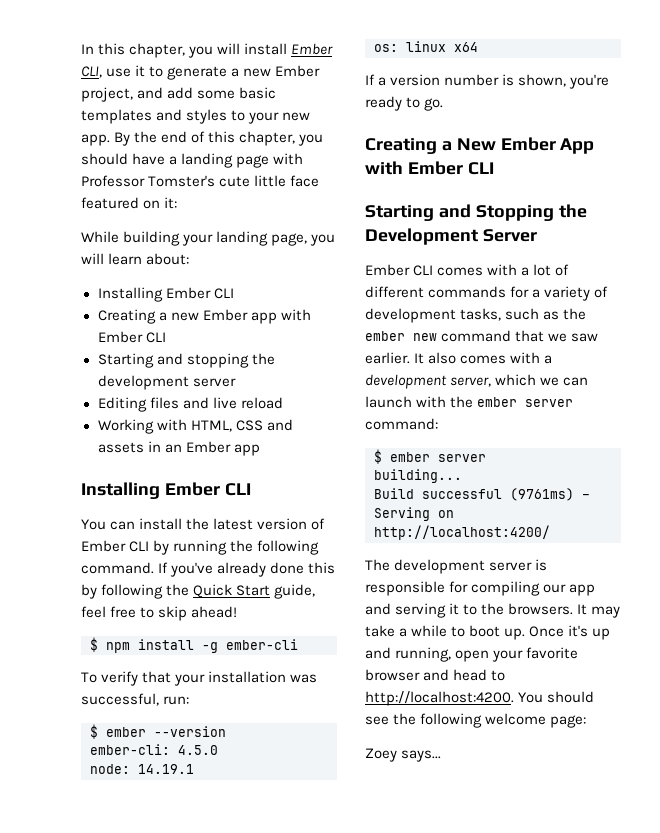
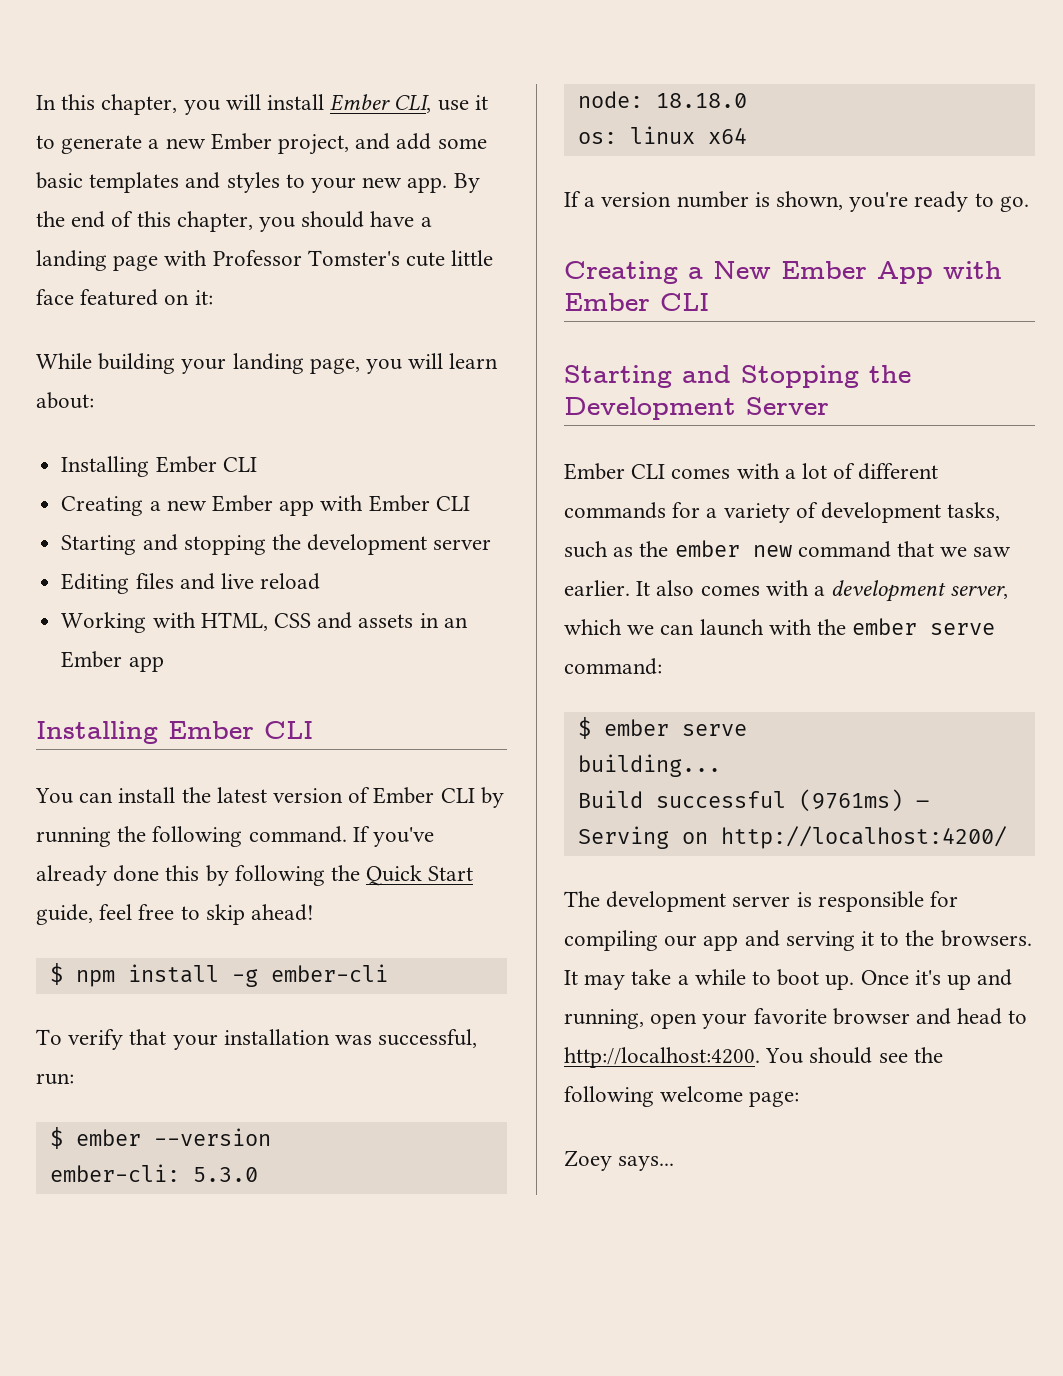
- ember-cli: 4.5.0
+ ember-cli: 5.3.0
- node: 14.19.1
+ node: 18.18.0
- It also comes with a development server, which we can launch with the ember server command:
+ It also comes with a development server, which we can launch with the ember serve command:
- $ ember server
+ $ ember serve

